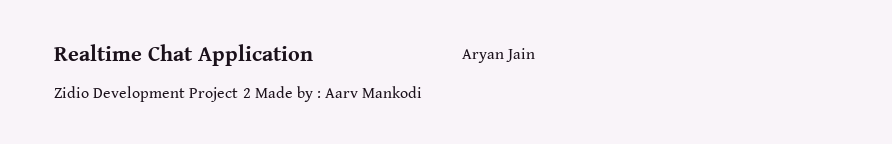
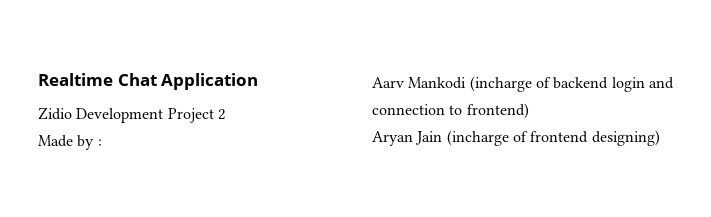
- Zidio Development Project 2 Made by : Aarv Mankodi Aryan Jain
+ Zidio Development Project 2
+ Made by :
+ Aarv Mankodi (incharge of backend login and connection to frontend)
+ Aryan Jain (incharge of frontend designing)

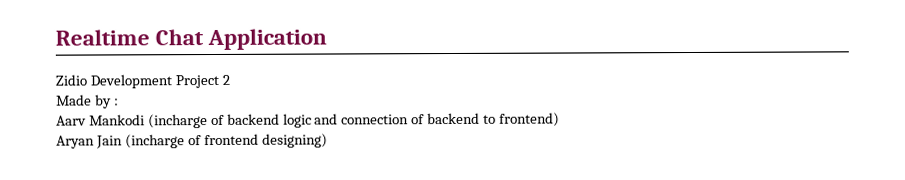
- Aarv Mankodi (incharge of backend login and connection to frontend)
+ Aarv Mankodi (incharge of backend logic and connection of backend to frontend)

